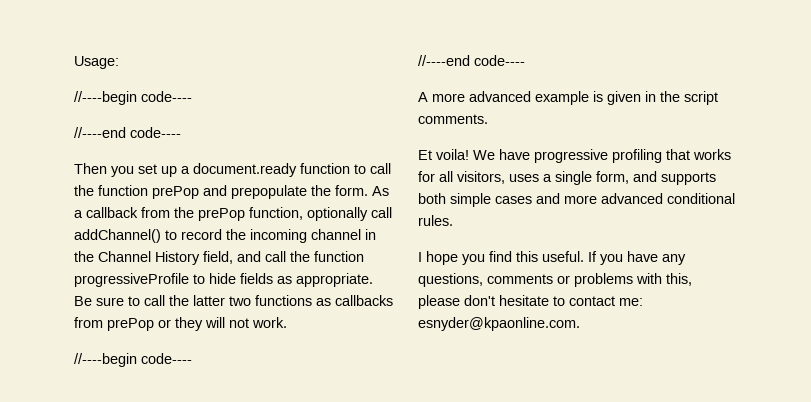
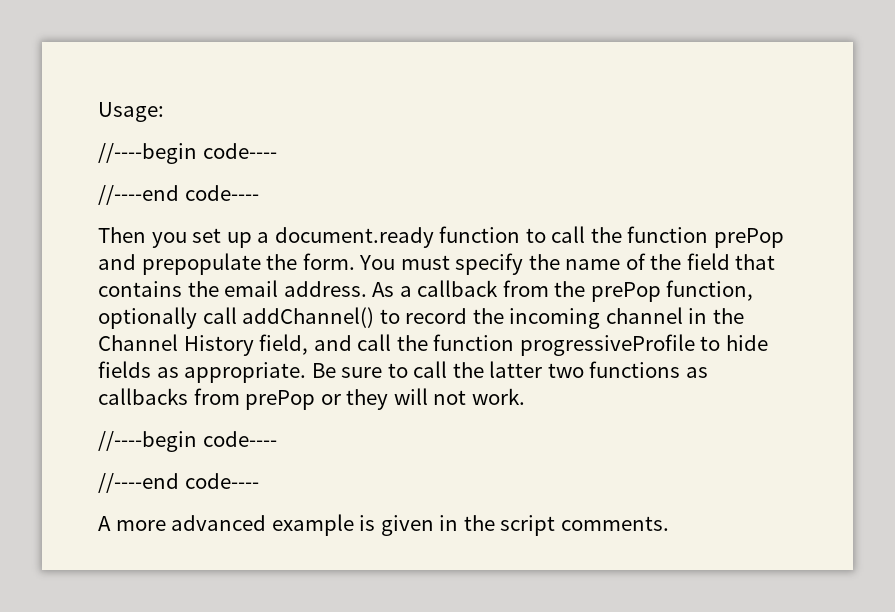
+ You must specify the name of the field that contains the email address.
- Et voila! We have progressive profiling that works for all visitors, uses a single form, and supports both simple cases and more advanced conditional rules.
- I hope you find this useful. If you have any questions, comments or problems with this, please don't hesitate to contact me: esnyder@kpaonline.com.

